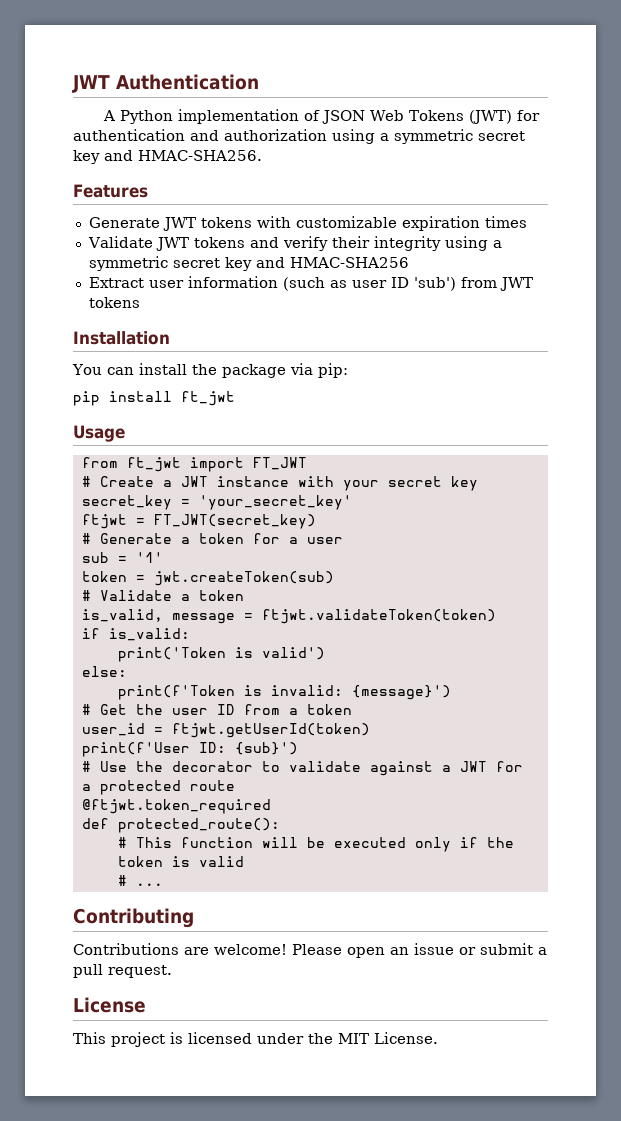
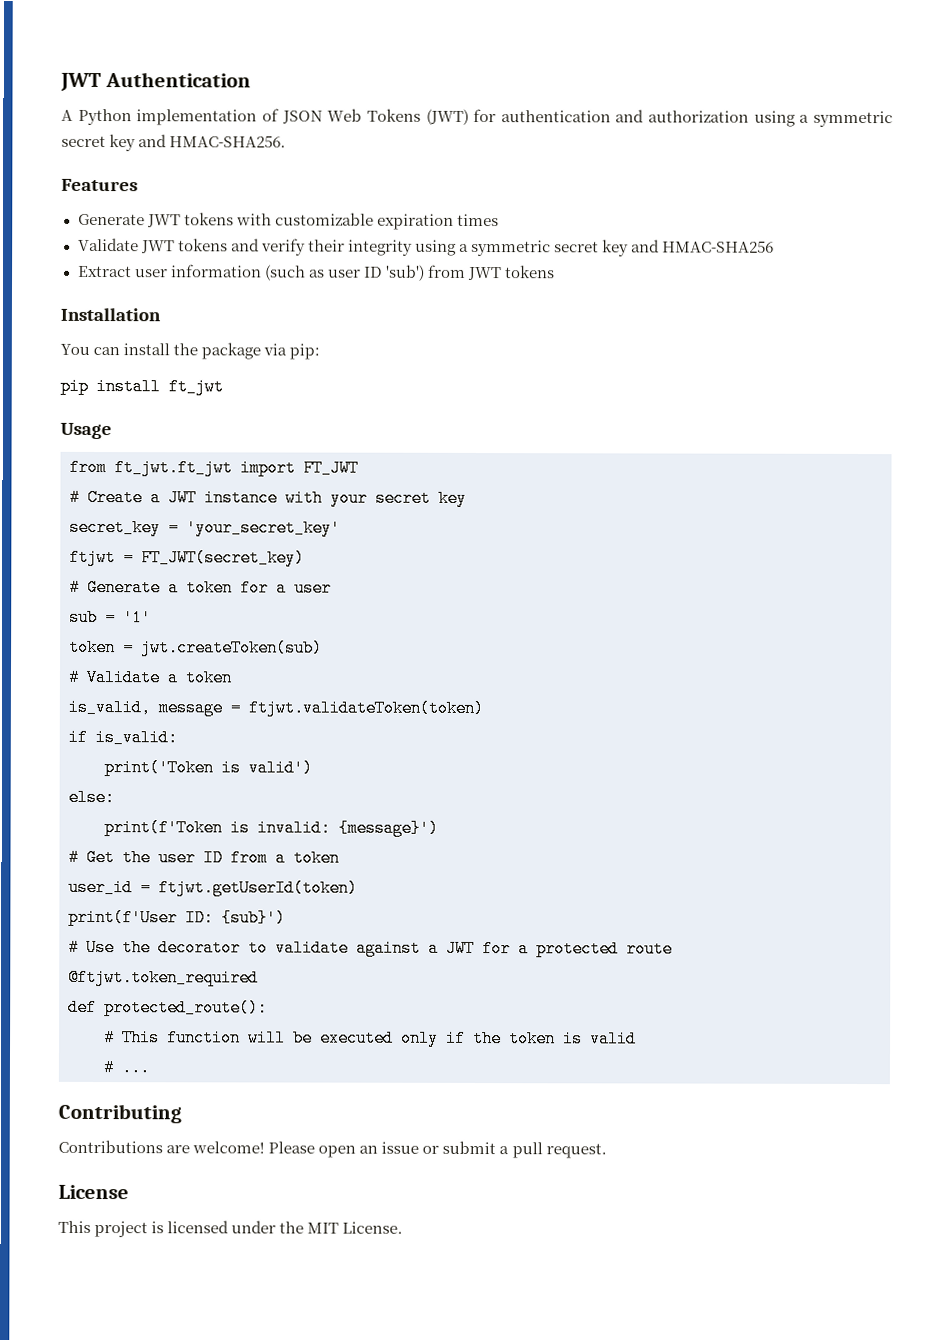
- from ft_jwt import FT_JWT
+ from ft_jwt.ft_jwt import FT_JWT

